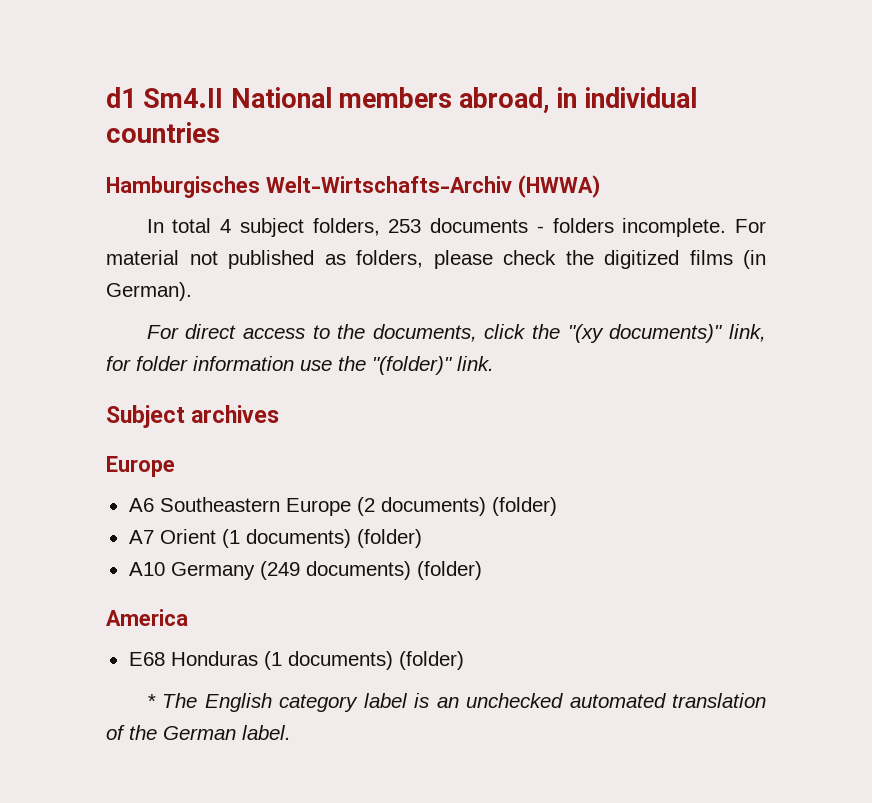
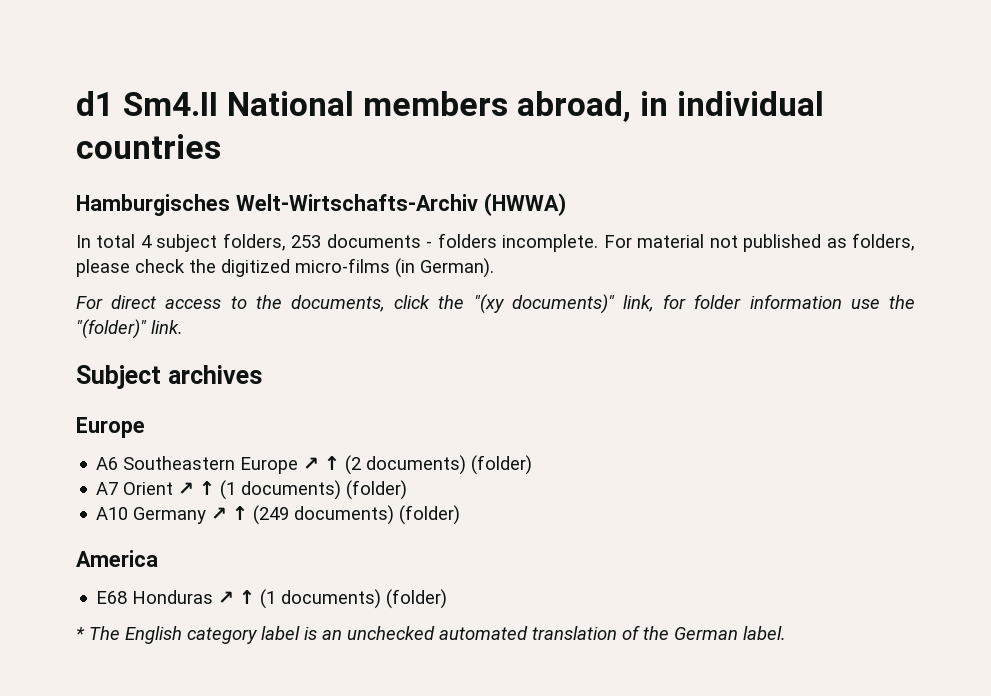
- For material not published as folders, please check the digitized films (in German).
+ For material not published as folders, please check the digitized micro-films (in German).
- A6 Southeastern Europe (2 documents) (folder)
+ A6 Southeastern Europe ↗ ↑ (2 documents) (folder)
- A7 Orient (1 documents) (folder)
+ A7 Orient ↗ ↑ (1 documents) (folder)
- A10 Germany (249 documents) (folder)
+ A10 Germany ↗ ↑ (249 documents) (folder)
- E68 Honduras (1 documents) (folder)
+ E68 Honduras ↗ ↑ (1 documents) (folder)

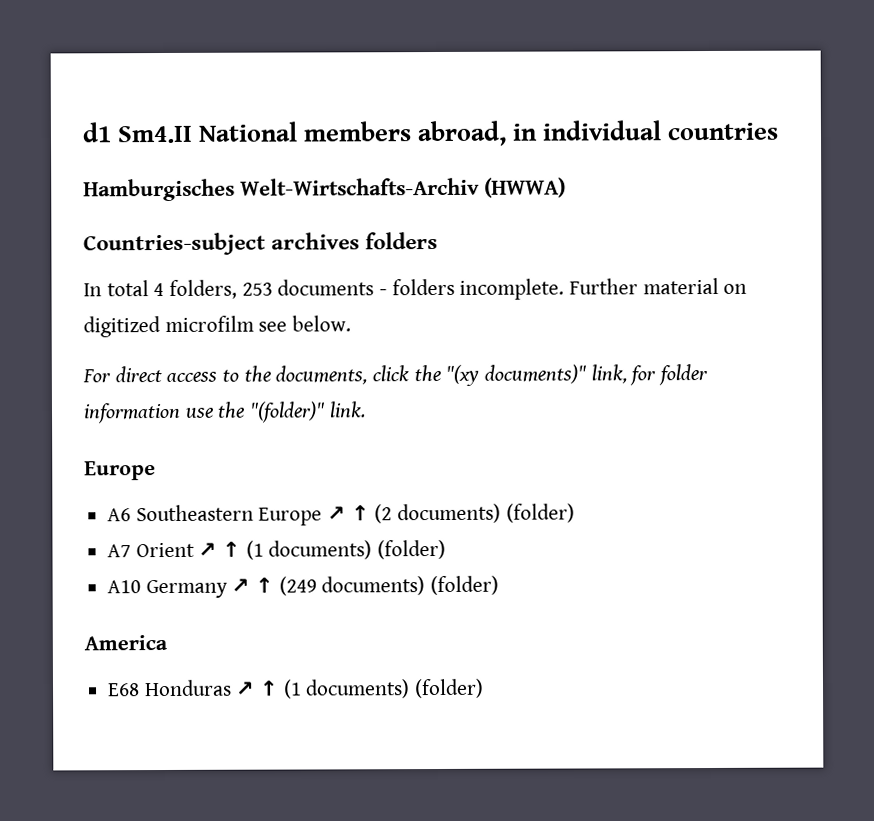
+ Countries-subject archives folders
- In total 4 subject folders, 253 documents - folders incomplete.
+ In total 4 folders, 253 documents - folders incomplete.
- For material not published as folders, please check the digitized micro-films (in German).
+ Further material on digitized microfilm see below.
- Subject archives
- * The English category label is an unchecked automated translation of the German label.

